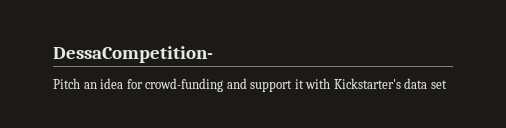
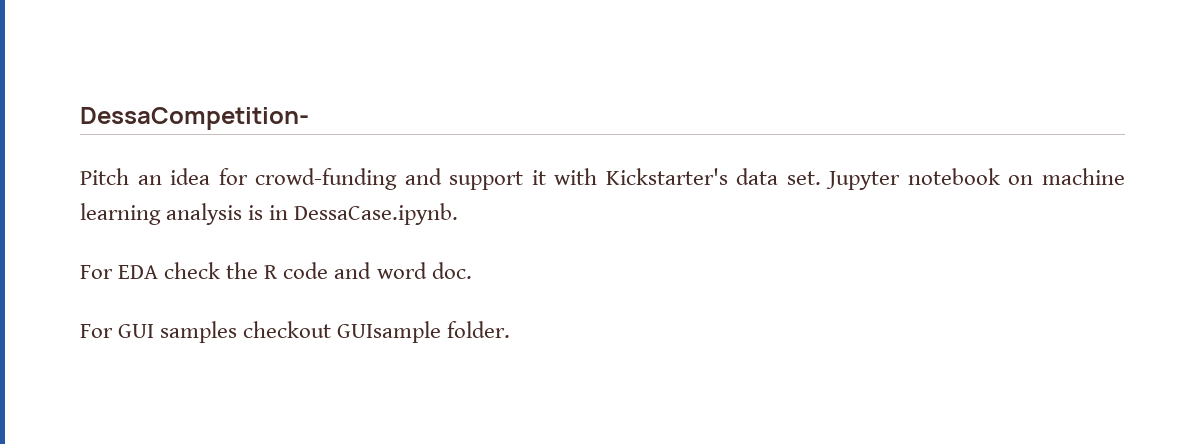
- Pitch an idea for crowd-funding and support it with Kickstarter's data set
+ Pitch an idea for crowd-funding and support it with Kickstarter's data set. Jupyter notebook on machine learning analysis is in DessaCase.ipynb.
+ For EDA check the R code and word doc.
+ For GUI samples checkout GUIsample folder.

